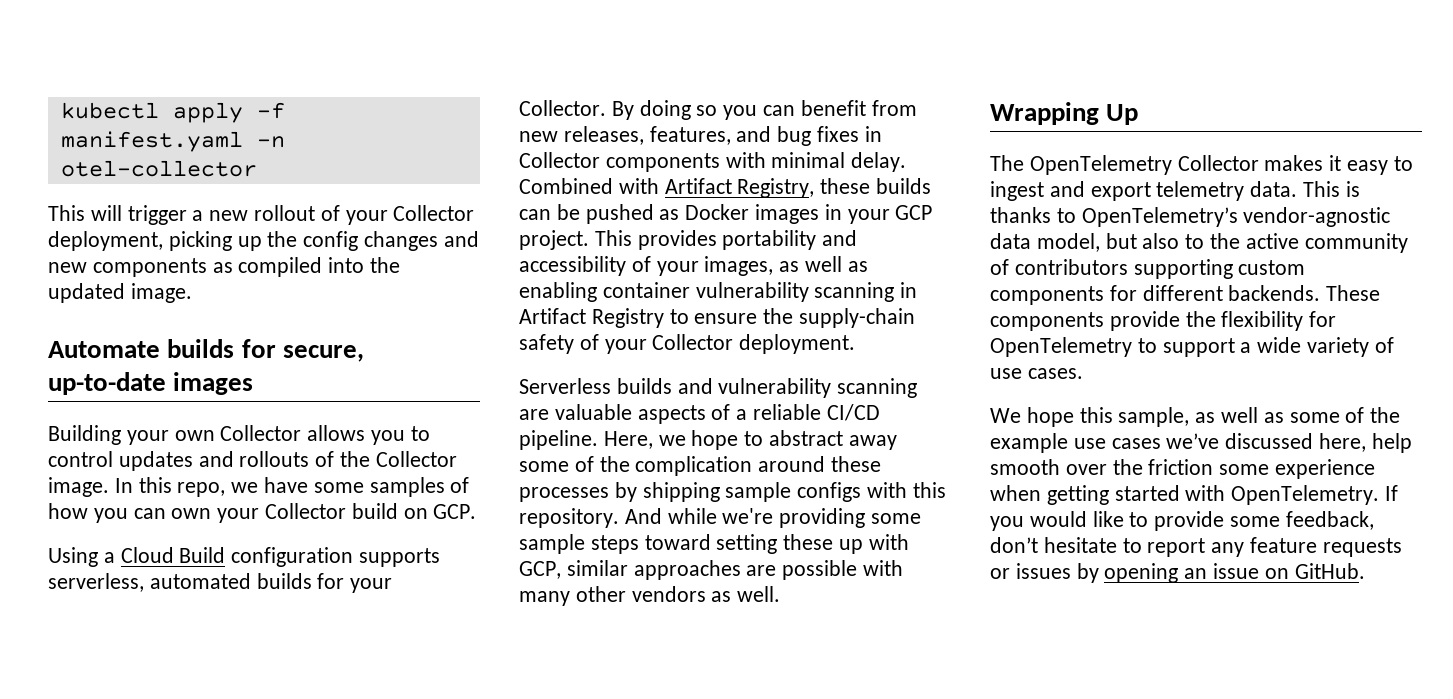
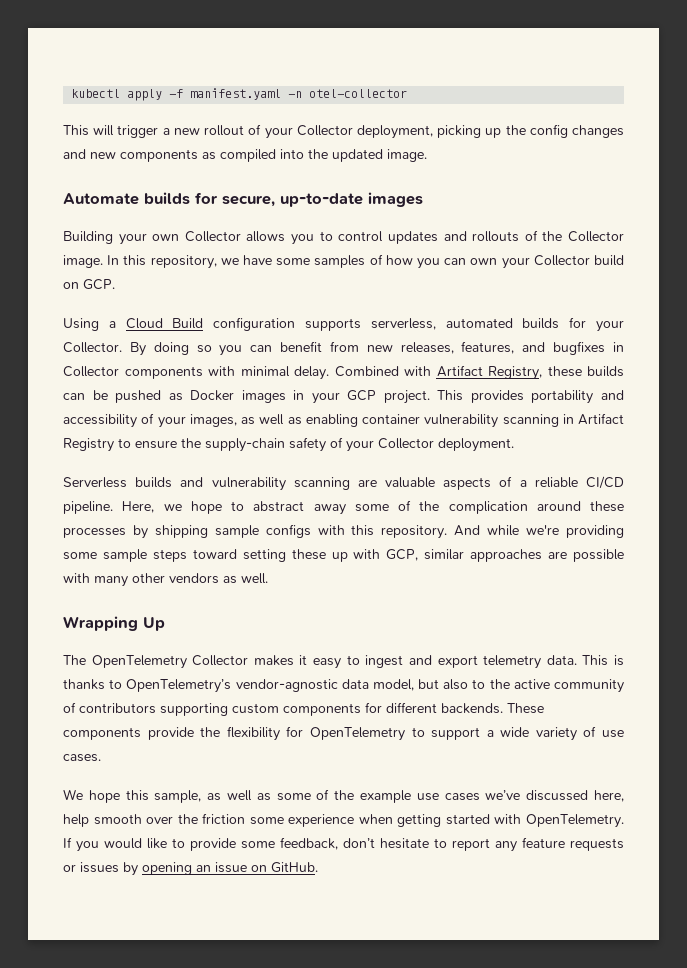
- In this repo, we have some samples of how you can own your Collector build on GCP.
+ In this repository, we have some samples of how you can own your Collector build on GCP.
- By doing so you can benefit from new releases, features, and bug fixes in Collector components with minimal delay.
+ By doing so you can benefit from new releases, features, and bugfixes in Collector components with minimal delay.

